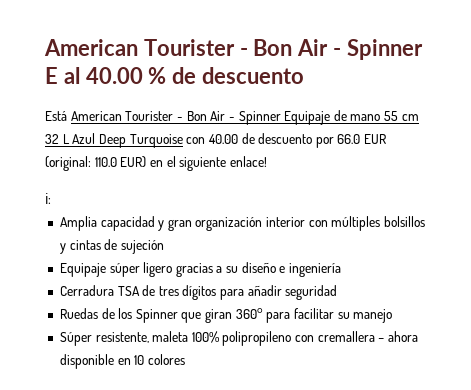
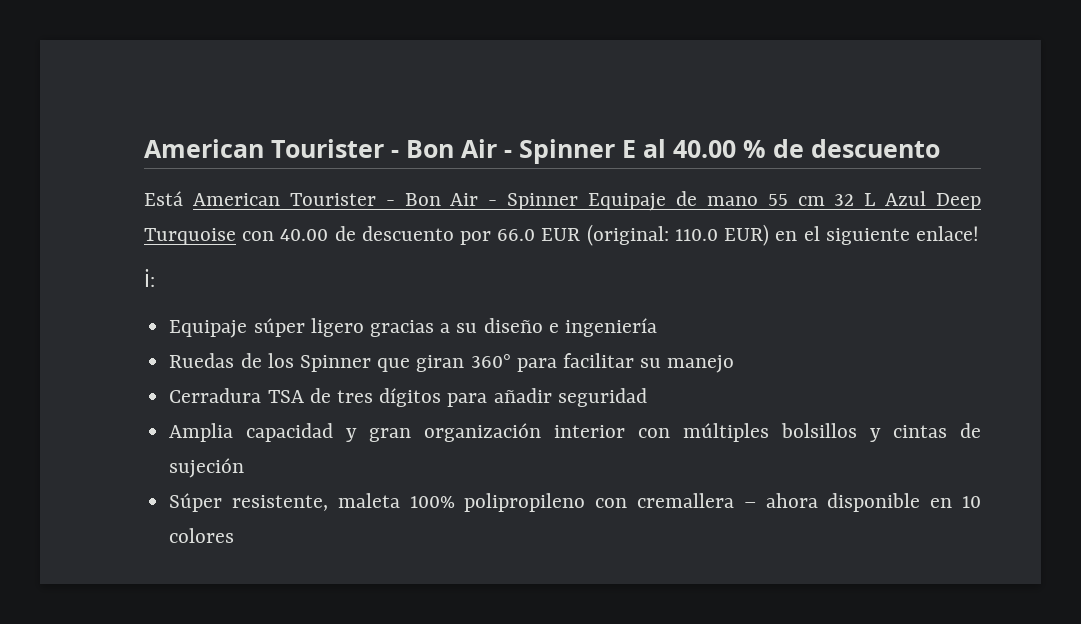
+ Equipaje súper ligero gracias a su diseño e ingeniería
+ Ruedas de los Spinner que giran 360° para facilitar su manejo
+ Cerradura TSA de tres dígitos para añadir seguridad
- Equipaje súper ligero gracias a su diseño e ingeniería
- Cerradura TSA de tres dígitos para añadir seguridad
- Ruedas de los Spinner que giran 360° para facilitar su manejo

